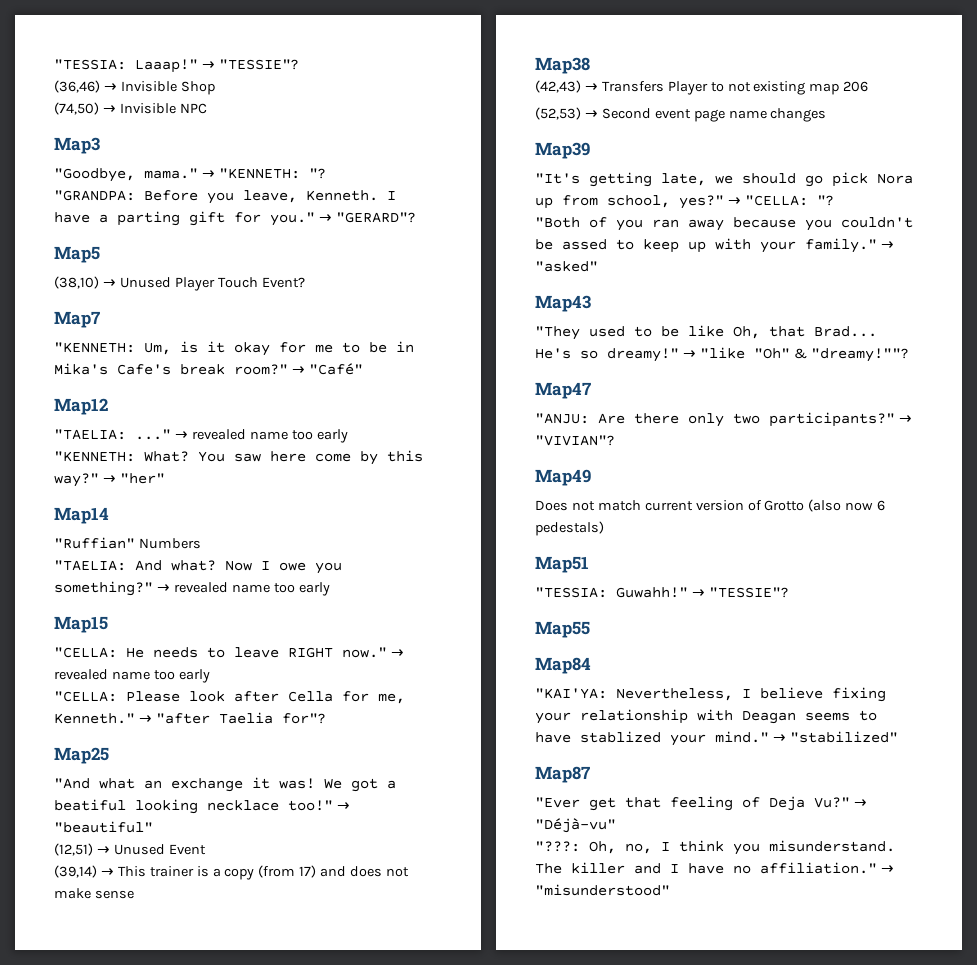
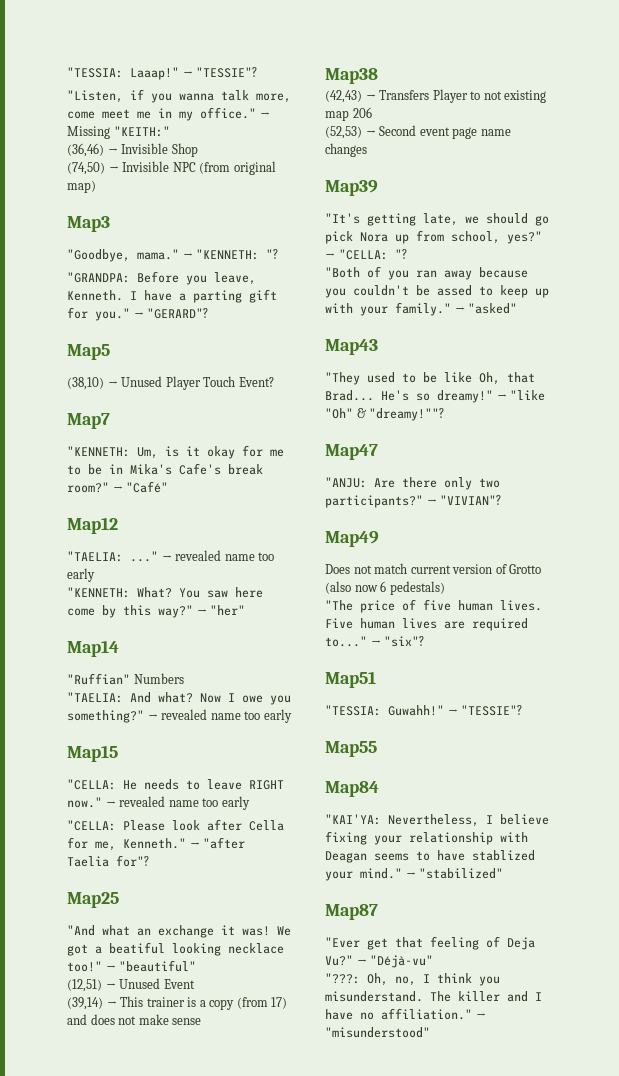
+ "Listen, if you wanna talk more, come meet me in my office." → Missing "KEITH:"
- (74,50) → Invisible NPC
+ (74,50) → Invisible NPC (from original map)
+ "The price of five human lives. Five human lives are required to..." → "six"?

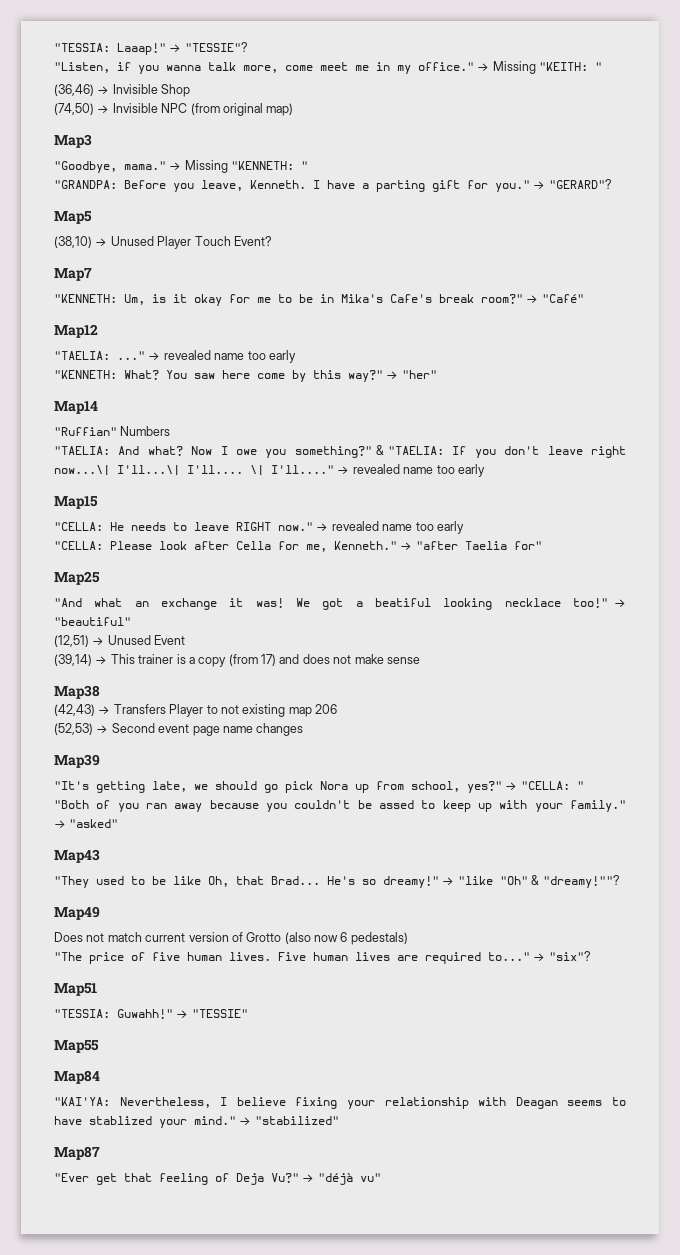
- → Missing "KEITH:"
+ → Missing "KEITH: "
- → "KENNETH: "?
+ → Missing "KENNETH: "
+ & "TAELIA: If you don't leave right now...\| I'll...\| I'll.... \| I'll...."
- → "after Taelia for"?
+ → "after Taelia for"
- → "CELLA: "?
+ → "CELLA: "
- Map47
- "ANJU: Are there only two participants?" → "VIVIAN"?
- "TESSIA: Guwahh!" → "TESSIE"?
+ "TESSIA: Guwahh!" → "TESSIE"
- → "Déjà-vu"
- "???: Oh, no, I think you misunderstand. The killer and I have no affiliation." → "misunderstood"
+ → "déjà vu"

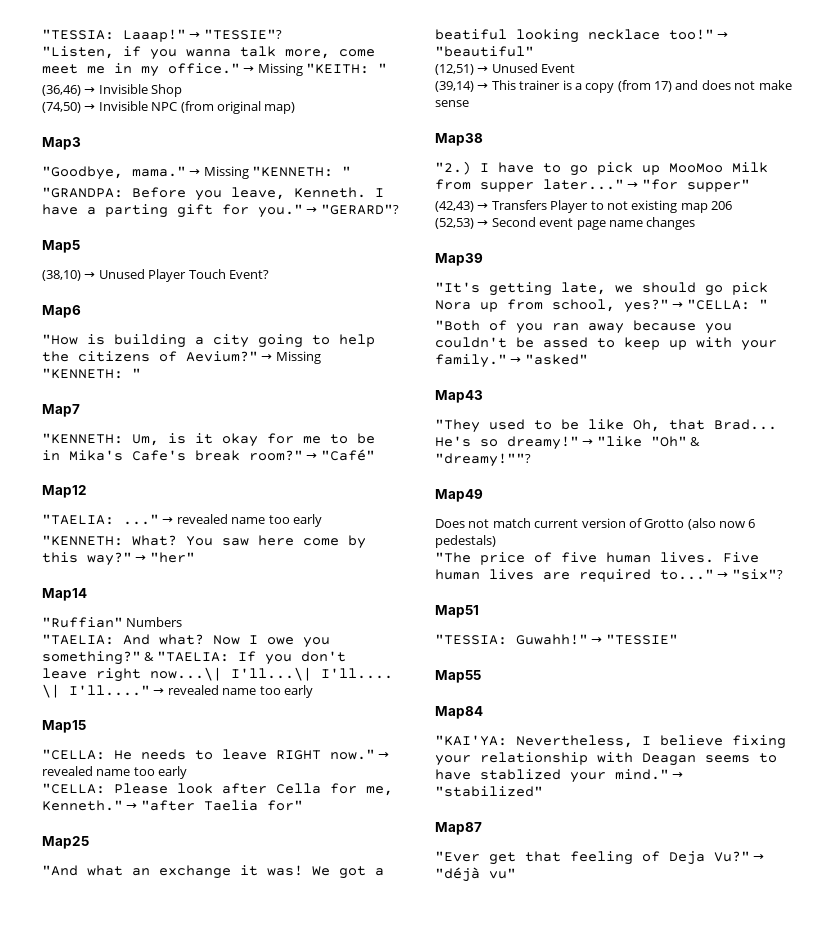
+ Map6
+ "How is building a city going to help the citizens of Aevium?" → Missing "KENNETH: "
+ "2.) I have to go pick up MooMoo Milk from supper later..." → "for supper"

